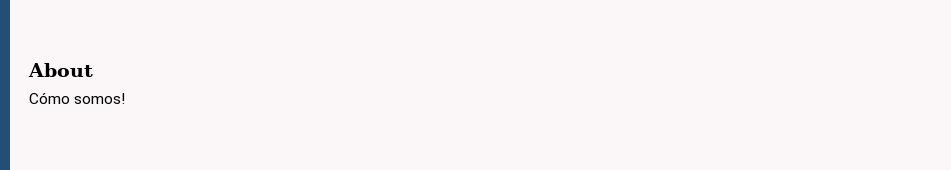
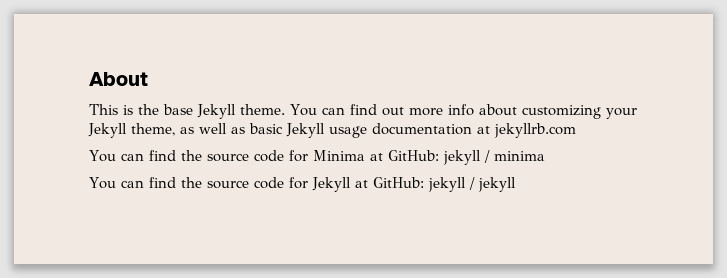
- Cómo somos!
+ This is the base Jekyll theme. You can find out more info about customizing your Jekyll theme, as well as basic Jekyll usage documentation at jekyllrb.com
+ You can find the source code for Minima at GitHub: jekyll / minima
+ You can find the source code for Jekyll at GitHub: jekyll / jekyll

